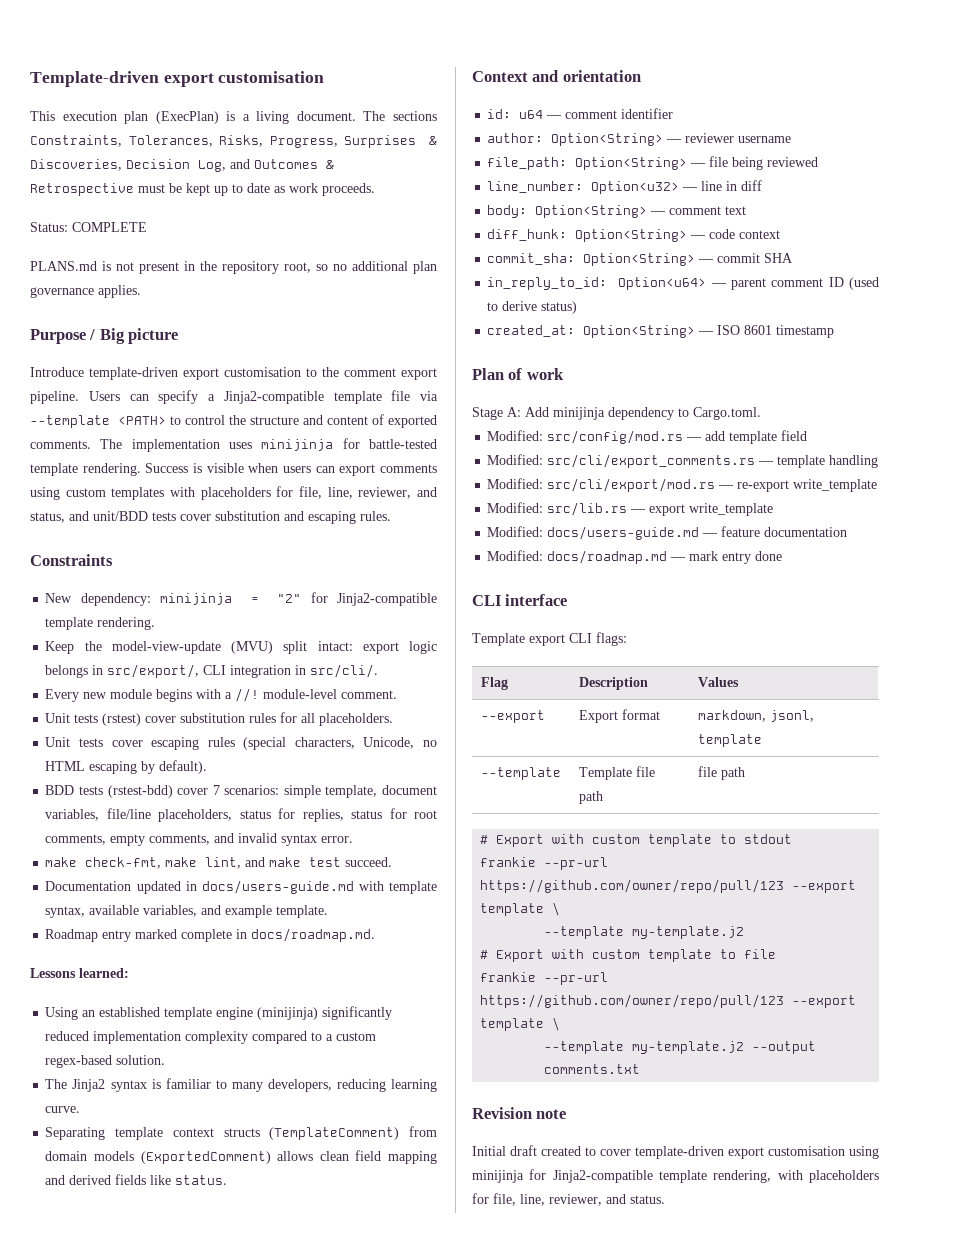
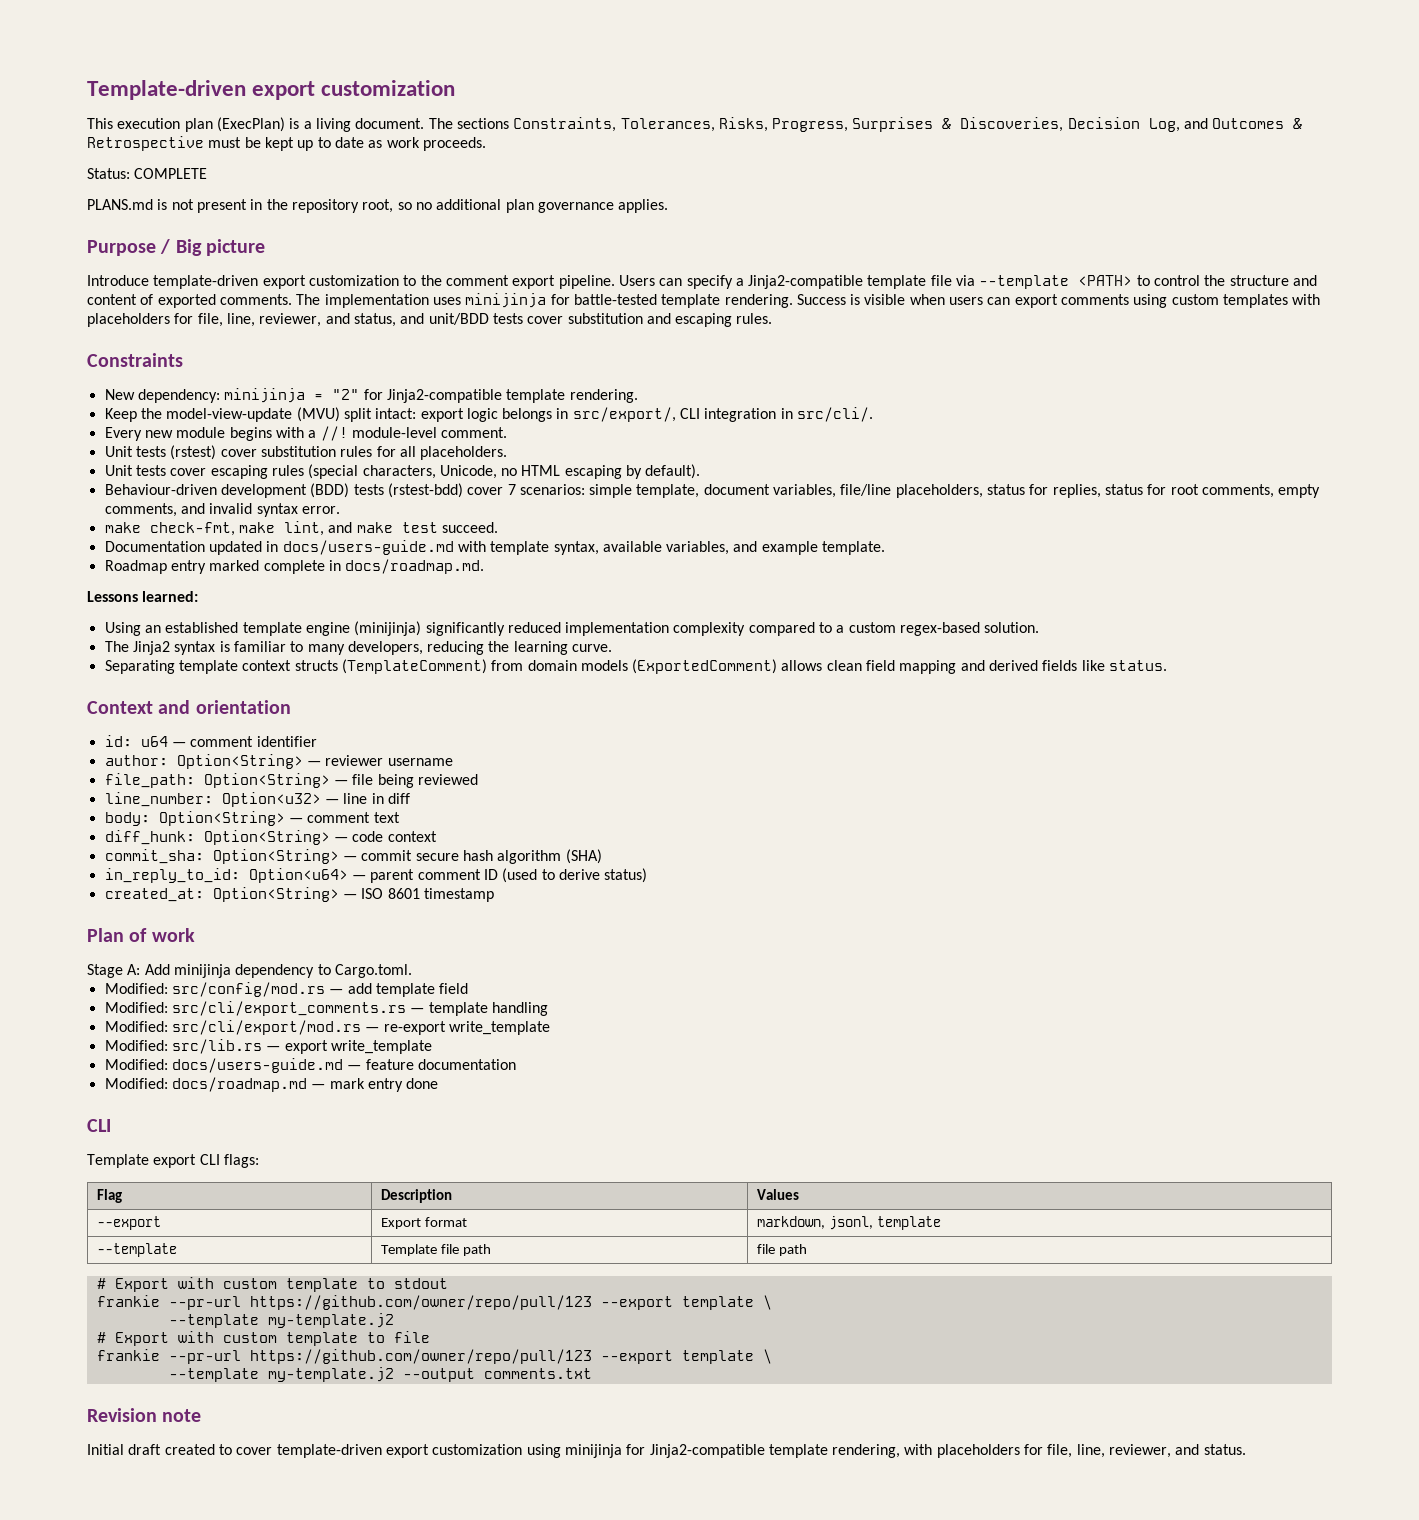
- Template-driven export customisation
+ Template-driven export customization
- Introduce template-driven export customisation to the comment export pipeline.
+ Introduce template-driven export customization to the comment export pipeline.
- BDD tests (rstest-bdd) cover 7 scenarios: simple template, document variables, file/line placeholders, status for replies, status for root comments, empty comments, and invalid syntax error.
+ Behaviour-driven development (BDD) tests (rstest-bdd) cover 7 scenarios: simple template, document variables, file/line placeholders, status for replies, status for root comments, empty comments, and invalid syntax error.
- The Jinja2 syntax is familiar to many developers, reducing learning curve.
+ The Jinja2 syntax is familiar to many developers, reducing the learning curve.
- commit_sha: Option<String> — commit SHA
+ commit_sha: Option<String> — commit secure hash algorithm (SHA)
  Modified: docs/roadmap.md — mark entry done
- CLI interface
+ CLI
- Initial draft created to cover template-driven export customisation using minijinja for Jinja2-compatible template rendering, with placeholders for file, line, reviewer, and status.
+ Initial draft created to cover template-driven export customization using minijinja for Jinja2-compatible template rendering, with placeholders for file, line, reviewer, and status.

